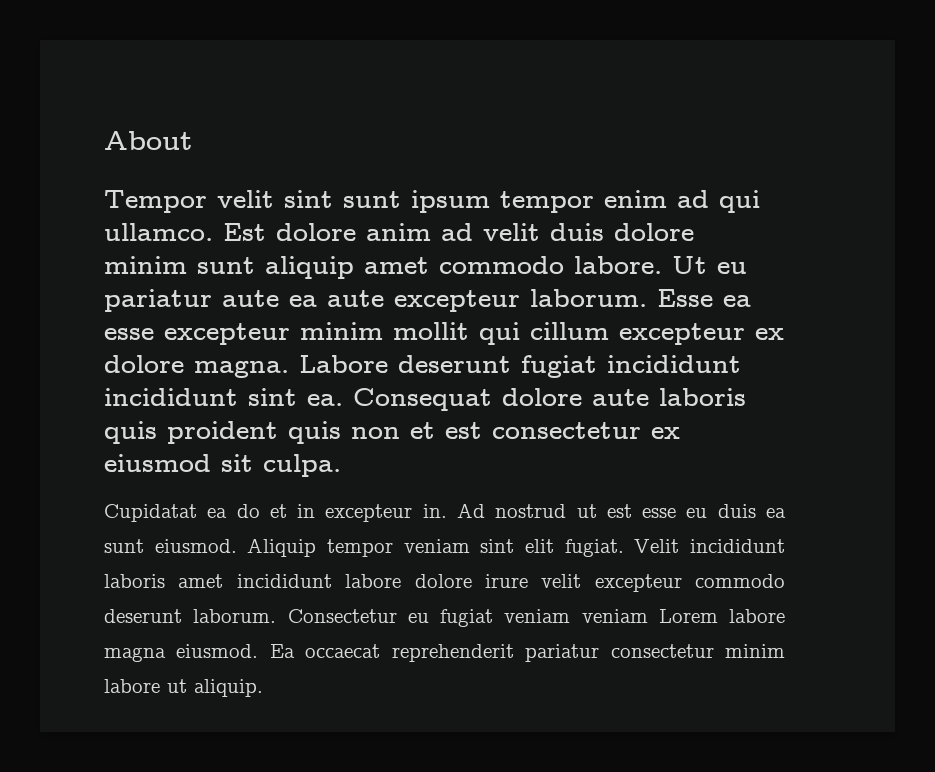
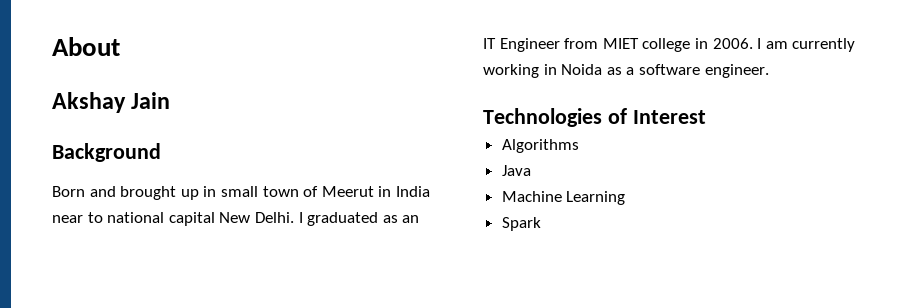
- Tempor velit sint sunt ipsum tempor enim ad qui ullamco. Est dolore anim ad velit duis dolore minim sunt aliquip amet commodo labore. Ut eu pariatur aute ea aute excepteur laborum. Esse ea esse excepteur minim mollit qui cillum excepteur ex dolore magna. Labore deserunt fugiat incididunt incididunt sint ea. Consequat dolore aute laboris quis proident quis non et est consectetur ex eiusmod sit culpa.
- Cupidatat ea do et in excepteur in. Ad nostrud ut est esse eu duis ea sunt eiusmod. Aliquip tempor veniam sint elit fugiat. Velit incididunt laboris amet incididunt labore dolore irure velit excepteur commodo deserunt laborum. Consectetur eu fugiat veniam veniam Lorem labore magna eiusmod. Ea occaecat reprehenderit pariatur consectetur minim labore ut aliquip.
+ Akshay Jain
+ Background
+ Born and brought up in small town of Meerut in India near to national capital New Delhi. I graduated as an IT Engineer from MIET college in 2006. I am currently working in Noida as a software engineer.
+ Technologies of Interest
+ Algorithms
+ Java
+ Machine Learning
+ Spark

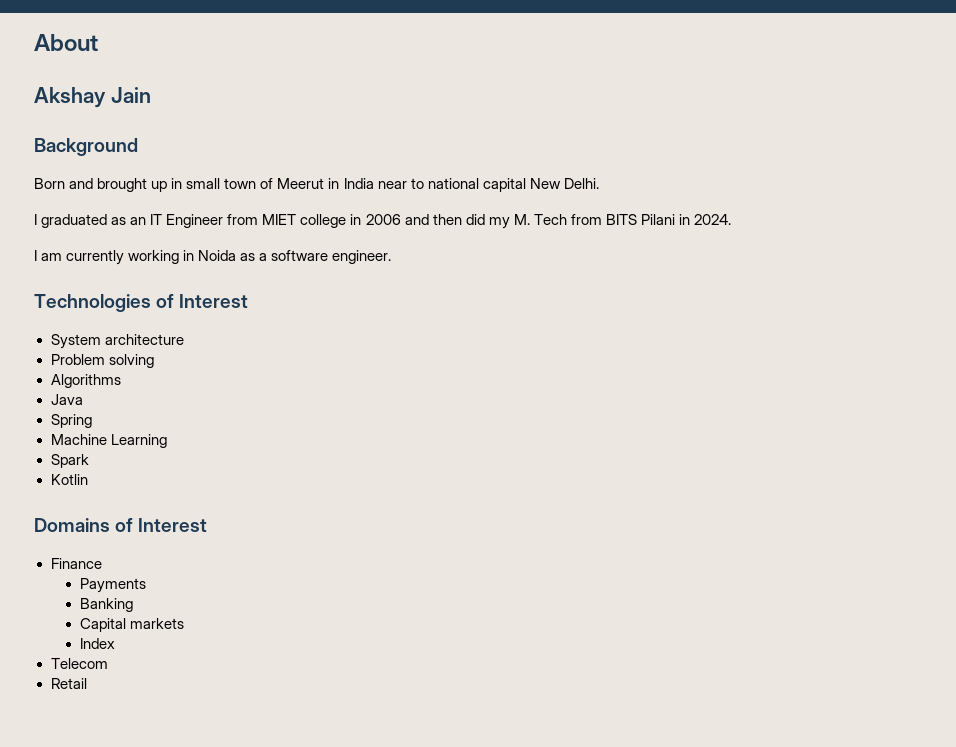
- Born and brought up in small town of Meerut in India near to national capital New Delhi. I graduated as an IT Engineer from MIET college in 2006. I am currently working in Noida as a software engineer.
+ Born and brought up in small town of Meerut in India near to national capital New Delhi.
+ I graduated as an IT Engineer from MIET college in 2006 and then did my M. Tech from BITS Pilani in 2024.
+ I am currently working in Noida as a software engineer.
+ System architecture
+ Problem solving
+ Spring
+ Kotlin
+ Domains of Interest
+ Finance
+ Payments
+ Banking
+ Capital markets
+ Index
+ Telecom
+ Retail

